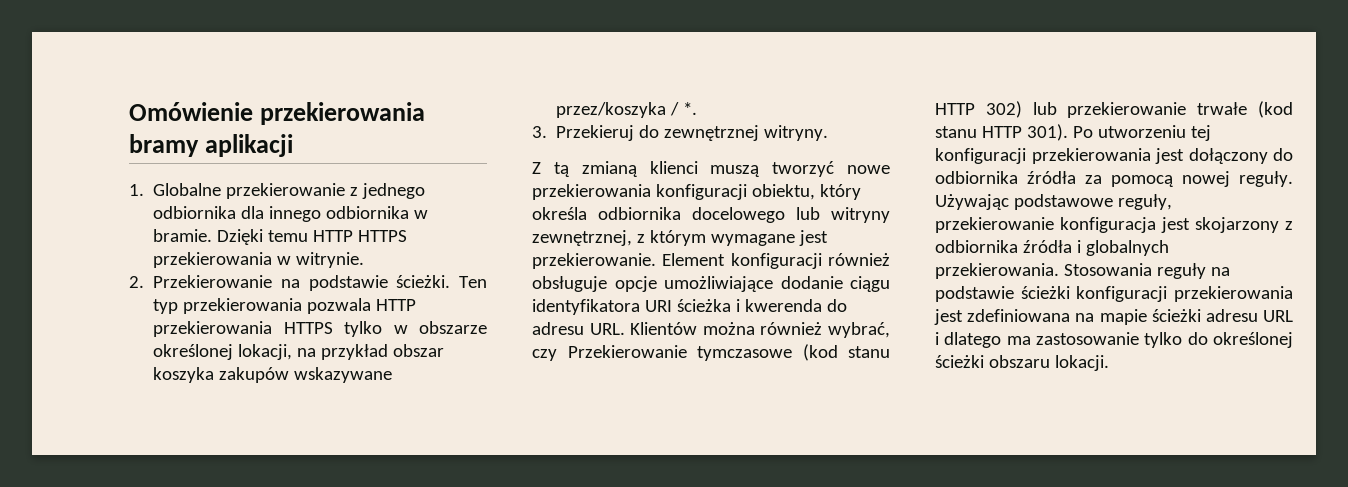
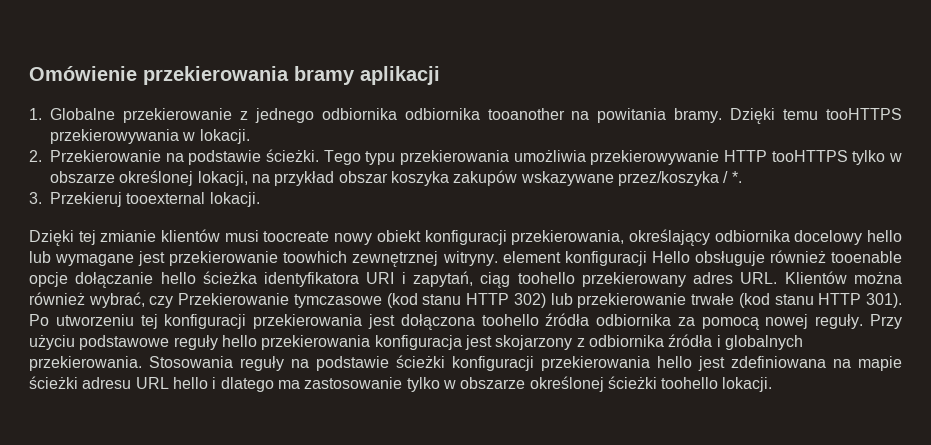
- 1. Globalne przekierowanie z jednego odbiornika dla innego odbiornika w bramie. Dzięki temu HTTP HTTPS przekierowania w witrynie.
+ 1. Globalne przekierowanie z jednego odbiornika odbiornika tooanother na powitania bramy. Dzięki temu tooHTTPS przekierowywania w lokacji.
- Ten typ przekierowania pozwala HTTP przekierowania HTTPS tylko w obszarze określonej lokacji, na przykład obszar koszyka zakupów wskazywane przez/koszyka / *.
+ Tego typu przekierowania umożliwia przekierowywanie HTTP tooHTTPS tylko w obszarze określonej lokacji, na przykład obszar koszyka zakupów wskazywane przez/koszyka / *.
- 3. Przekieruj do zewnętrznej witryny.
- Z tą zmianą klienci muszą tworzyć nowe przekierowania konfiguracji obiektu, który określa odbiornika docelowego lub witryny zewnętrznej, z którym wymagane jest przekierowanie. Element konfiguracji również obsługuje opcje umożliwiające dodanie ciągu identyfikatora URI ścieżka i kwerenda do adresu URL. Klientów można również wybrać, czy Przekierowanie tymczasowe (kod stanu HTTP 302) lub przekierowanie trwałe (kod stanu HTTP 301).
+ 3. Przekieruj tooexternal lokacji.
+ Dzięki tej zmianie klientów musi toocreate nowy obiekt konfiguracji przekierowania, określający odbiornika docelowy hello lub wymagane jest przekierowanie toowhich zewnętrznej witryny. element konfiguracji Hello obsługuje również tooenable opcje dołączanie hello ścieżka identyfikatora URI i zapytań, ciąg toohello przekierowany adres URL. Klientów można również wybrać, czy Przekierowanie tymczasowe (kod stanu HTTP 302) lub przekierowanie trwałe (kod stanu HTTP 301).
- Po utworzeniu tej konfiguracji przekierowania jest dołączony do odbiornika źródła za pomocą nowej reguły. Używając podstawowe reguły, przekierowanie konfiguracja jest skojarzony z odbiornika źródła i globalnych przekierowania.
+ Po utworzeniu tej konfiguracji przekierowania jest dołączona toohello źródła odbiornika za pomocą nowej reguły. Przy użyciu podstawowe reguły hello przekierowania konfiguracja jest skojarzony z odbiornika źródła i globalnych przekierowania.
- Stosowania reguły na podstawie ścieżki konfiguracji przekierowania jest zdefiniowana na mapie ścieżki adresu URL i dlatego ma zastosowanie tylko do określonej ścieżki obszaru lokacji.
+ Stosowania reguły na podstawie ścieżki konfiguracji przekierowania hello jest zdefiniowana na mapie ścieżki adresu URL hello i dlatego ma zastosowanie tylko w obszarze określonej ścieżki toohello lokacji.

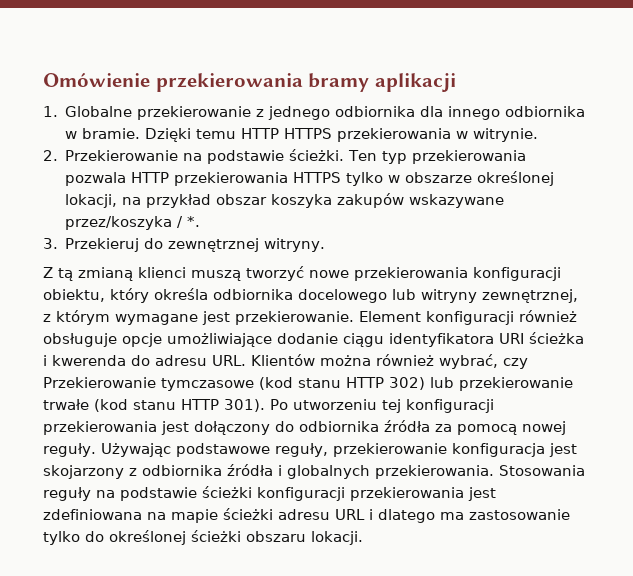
- 1. Globalne przekierowanie z jednego odbiornika odbiornika tooanother na powitania bramy. Dzięki temu tooHTTPS przekierowywania w lokacji.
+ 1. Globalne przekierowanie z jednego odbiornika dla innego odbiornika w bramie. Dzięki temu HTTP HTTPS przekierowania w witrynie.
- Tego typu przekierowania umożliwia przekierowywanie HTTP tooHTTPS tylko w obszarze określonej lokacji, na przykład obszar koszyka zakupów wskazywane przez/koszyka / *.
+ Ten typ przekierowania pozwala HTTP przekierowania HTTPS tylko w obszarze określonej lokacji, na przykład obszar koszyka zakupów wskazywane przez/koszyka / *.
- 3. Przekieruj tooexternal lokacji.
- Dzięki tej zmianie klientów musi toocreate nowy obiekt konfiguracji przekierowania, określający odbiornika docelowy hello lub wymagane jest przekierowanie toowhich zewnętrznej witryny. element konfiguracji Hello obsługuje również tooenable opcje dołączanie hello ścieżka identyfikatora URI i zapytań, ciąg toohello przekierowany adres URL. Klientów można również wybrać, czy Przekierowanie tymczasowe (kod stanu HTTP 302) lub przekierowanie trwałe (kod stanu HTTP 301).
+ 3. Przekieruj do zewnętrznej witryny.
+ Z tą zmianą klienci muszą tworzyć nowe przekierowania konfiguracji obiektu, który określa odbiornika docelowego lub witryny zewnętrznej, z którym wymagane jest przekierowanie. Element konfiguracji również obsługuje opcje umożliwiające dodanie ciągu identyfikatora URI ścieżka i kwerenda do adresu URL. Klientów można również wybrać, czy Przekierowanie tymczasowe (kod stanu HTTP 302) lub przekierowanie trwałe (kod stanu HTTP 301).
- Po utworzeniu tej konfiguracji przekierowania jest dołączona toohello źródła odbiornika za pomocą nowej reguły. Przy użyciu podstawowe reguły hello przekierowania konfiguracja jest skojarzony z odbiornika źródła i globalnych przekierowania.
+ Po utworzeniu tej konfiguracji przekierowania jest dołączony do odbiornika źródła za pomocą nowej reguły. Używając podstawowe reguły, przekierowanie konfiguracja jest skojarzony z odbiornika źródła i globalnych przekierowania.
- Stosowania reguły na podstawie ścieżki konfiguracji przekierowania hello jest zdefiniowana na mapie ścieżki adresu URL hello i dlatego ma zastosowanie tylko w obszarze określonej ścieżki toohello lokacji.
+ Stosowania reguły na podstawie ścieżki konfiguracji przekierowania jest zdefiniowana na mapie ścieżki adresu URL i dlatego ma zastosowanie tylko do określonej ścieżki obszaru lokacji.

